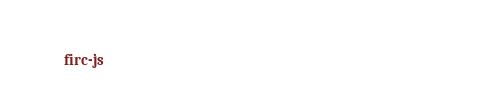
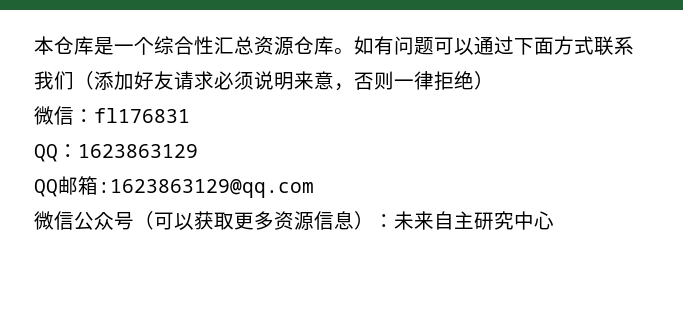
- firc-js
+ 本仓库是一个综合性汇总资源仓库。如有问题可以通过下面方式联系我们（添加好友请求必须说明来意，否则一律拒绝）
+ 微信：fl176831
+ QQ：1623863129
+ QQ邮箱:1623863129@qq.com
+ 微信公众号（可以获取更多资源信息）：未来自主研究中心

